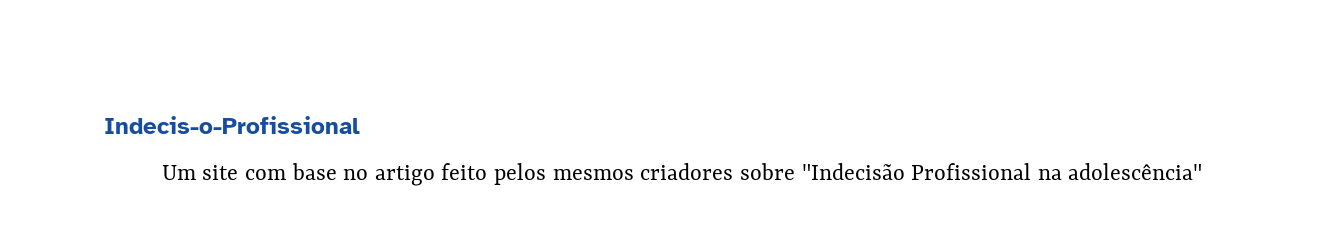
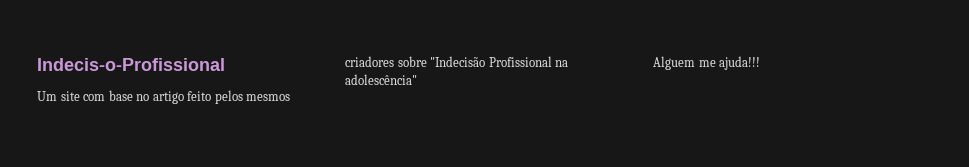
+ Alguem me ajuda!!!

